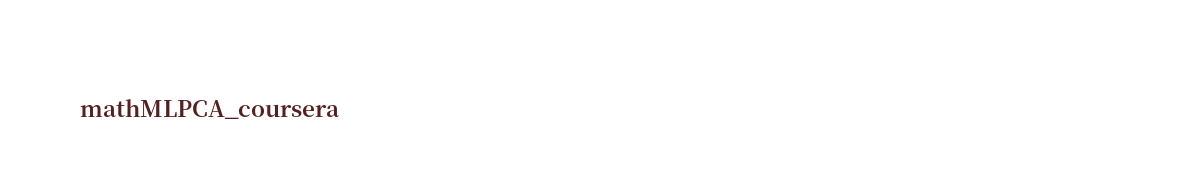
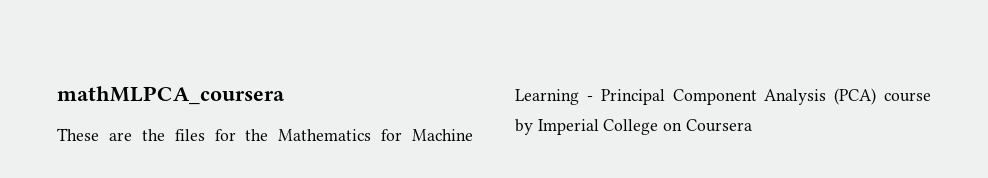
+ These are the files for the Mathematics for Machine Learning - Principal Component Analysis (PCA) course by Imperial College on Coursera

